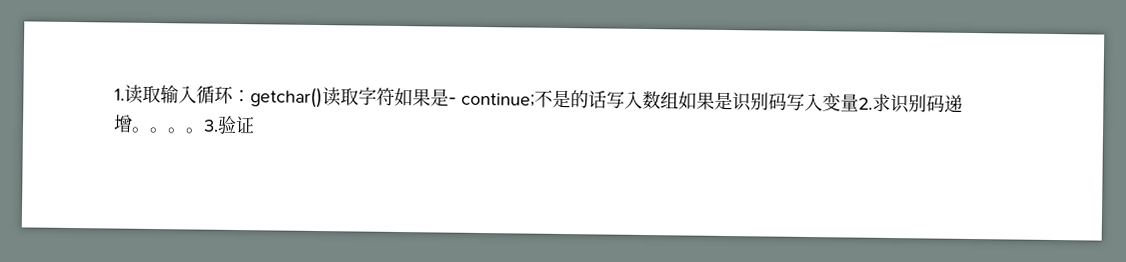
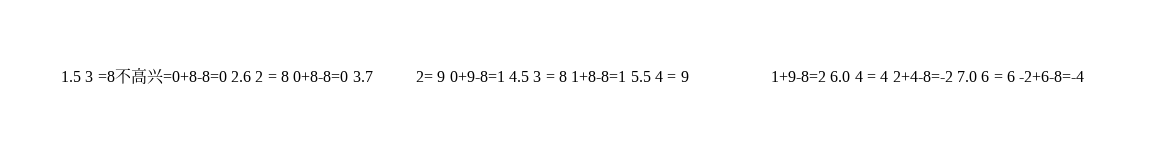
- 1.读取输入循环：getchar()读取字符如果是- continue;不是的话写入数组如果是识别码写入变量2.求识别码递增。。。。3.验证
+ 1.5 3 =8不高兴=0+8-8=0 2.6 2 = 8 0+8-8=0 3.7 2= 9 0+9-8=1 4.5 3 = 8 1+8-8=1 5.5 4 = 9 1+9-8=2 6.0 4 = 4 2+4-8=-2 7.0 6 = 6 -2+6-8=-4

